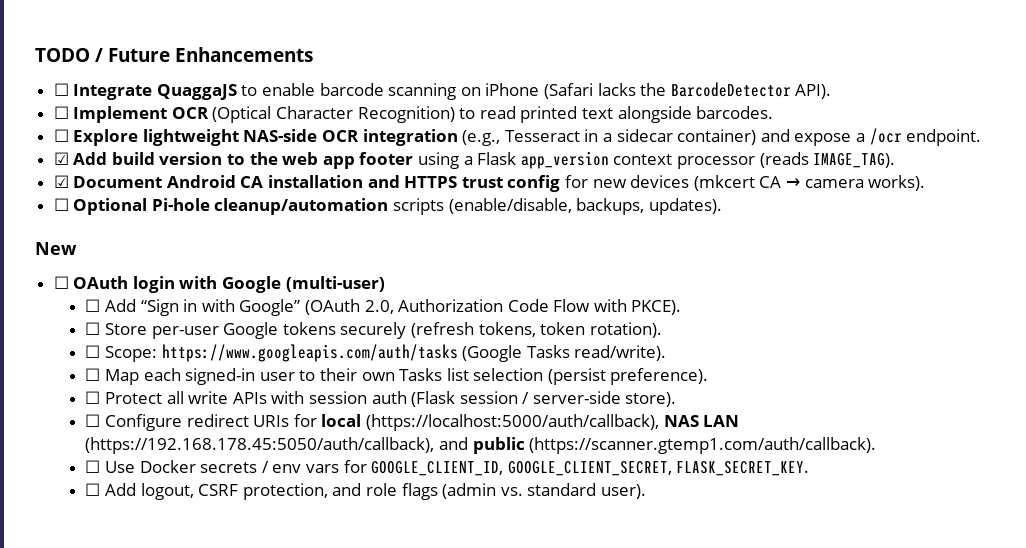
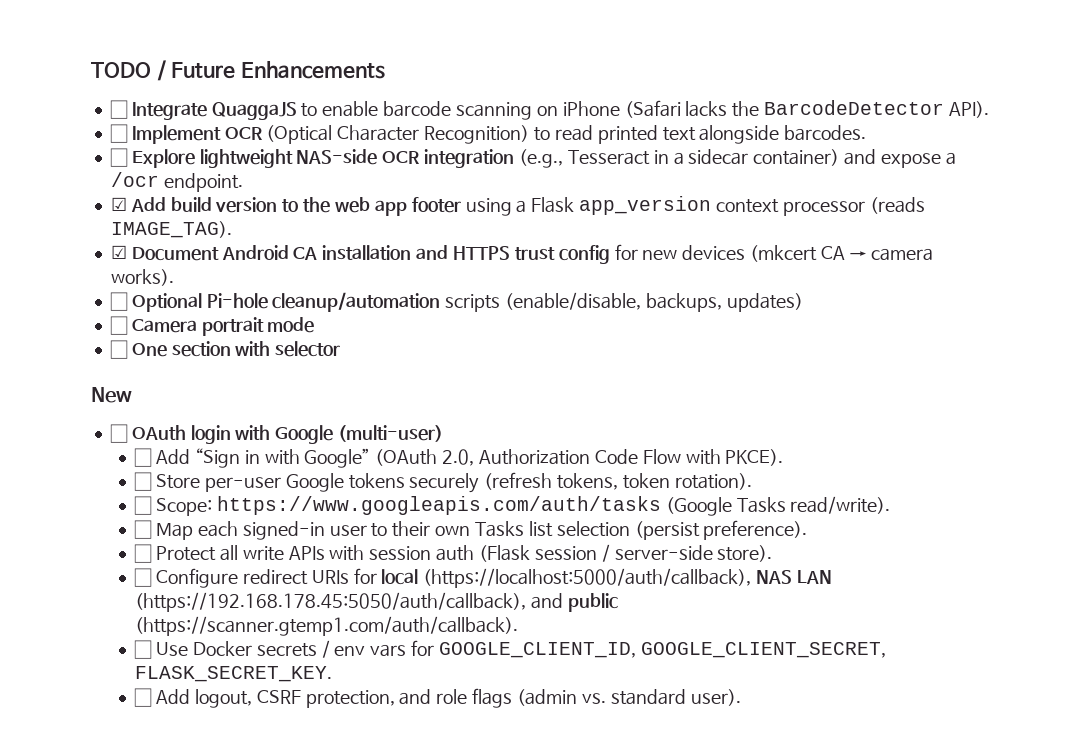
- ☐ Optional Pi-hole cleanup/automation scripts (enable/disable, backups, updates).
+ ☐ Optional Pi-hole cleanup/automation scripts (enable/disable, backups, updates)
+ ☐ Camera portrait mode
+ ☐ One section with selector

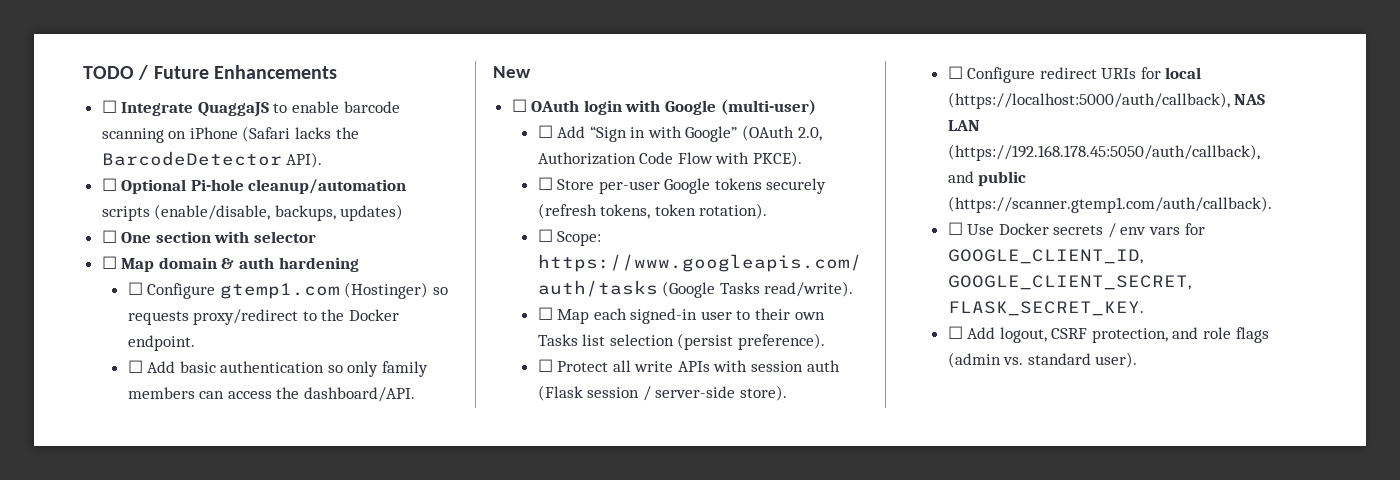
- ☐ Implement OCR (Optical Character Recognition) to read printed text alongside barcodes.
- ☐ Explore lightweight NAS-side OCR integration (e.g., Tesseract in a sidecar container) and expose a /ocr endpoint.
- ☑ Add build version to the web app footer using a Flask app_version context processor (reads IMAGE_TAG).
- ☑ Document Android CA installation and HTTPS trust config for new devices (mkcert CA → camera works).
- ☐ Camera portrait mode
+ ☐ Map domain & auth hardening
+ ☐ Configure gtemp1.com (Hostinger) so requests proxy/redirect to the Docker endpoint.
+ ☐ Add basic authentication so only family members can access the dashboard/API.

